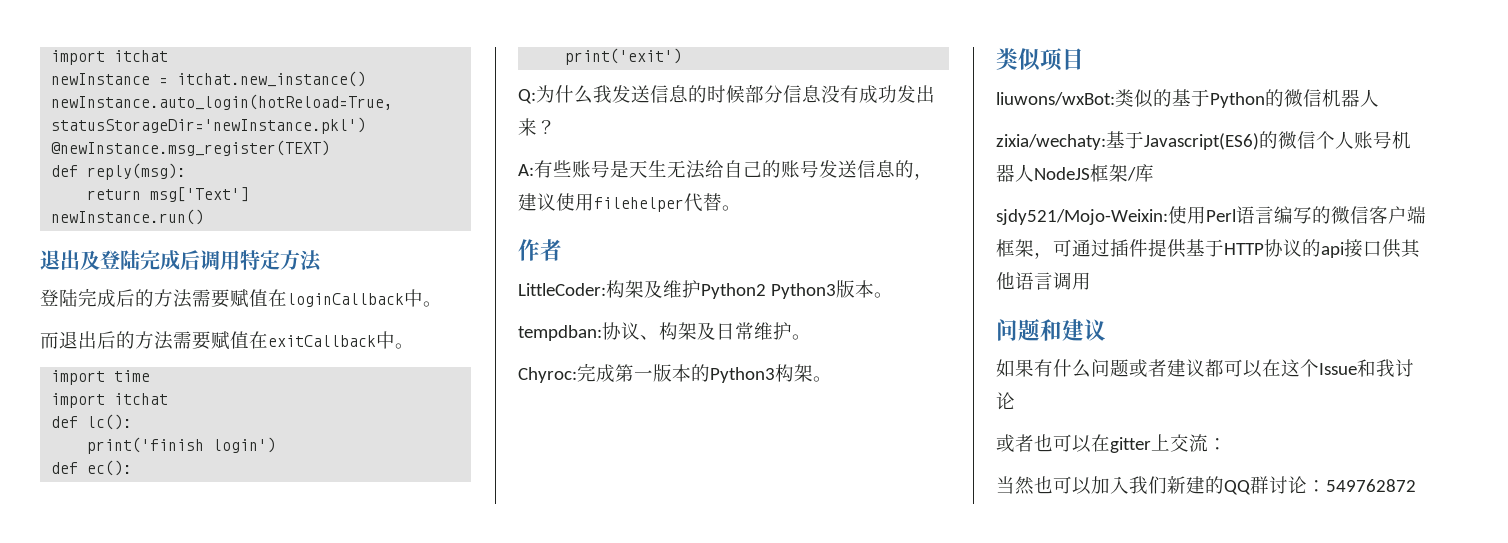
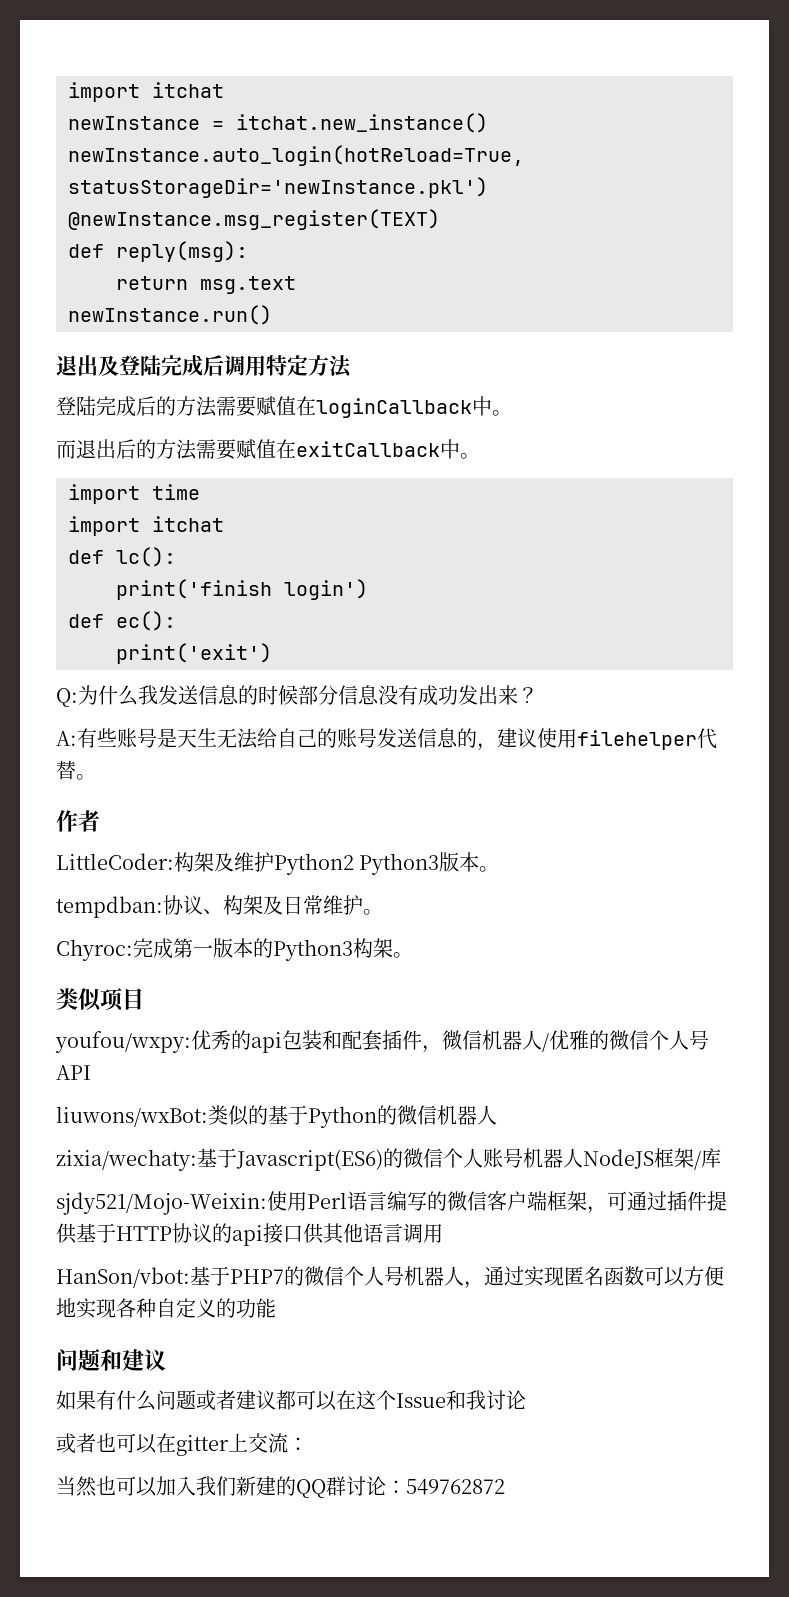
- return msg['Text']
+ return msg.text
+ youfou/wxpy:优秀的api包装和配套插件，微信机器人/优雅的微信个人号API
+ HanSon/vbot:基于PHP7的微信个人号机器人，通过实现匿名函数可以方便地实现各种自定义的功能

